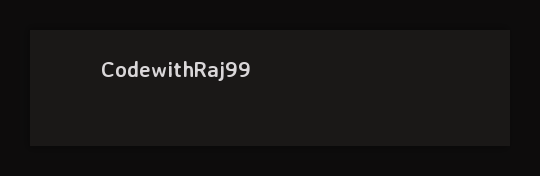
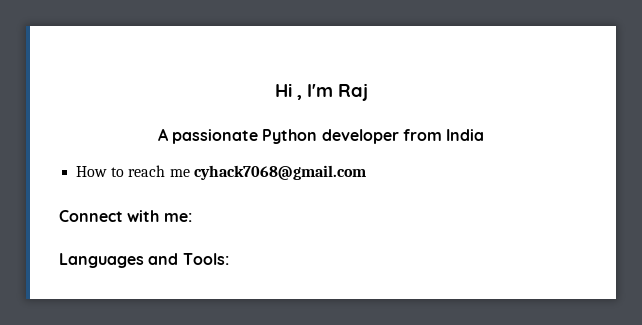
- CodewithRaj99
+ Hi , I'm Raj
+ A passionate Python developer from India
+ How to reach me cyhack7068@gmail.com
+ Connect with me:
+ Languages and Tools:

